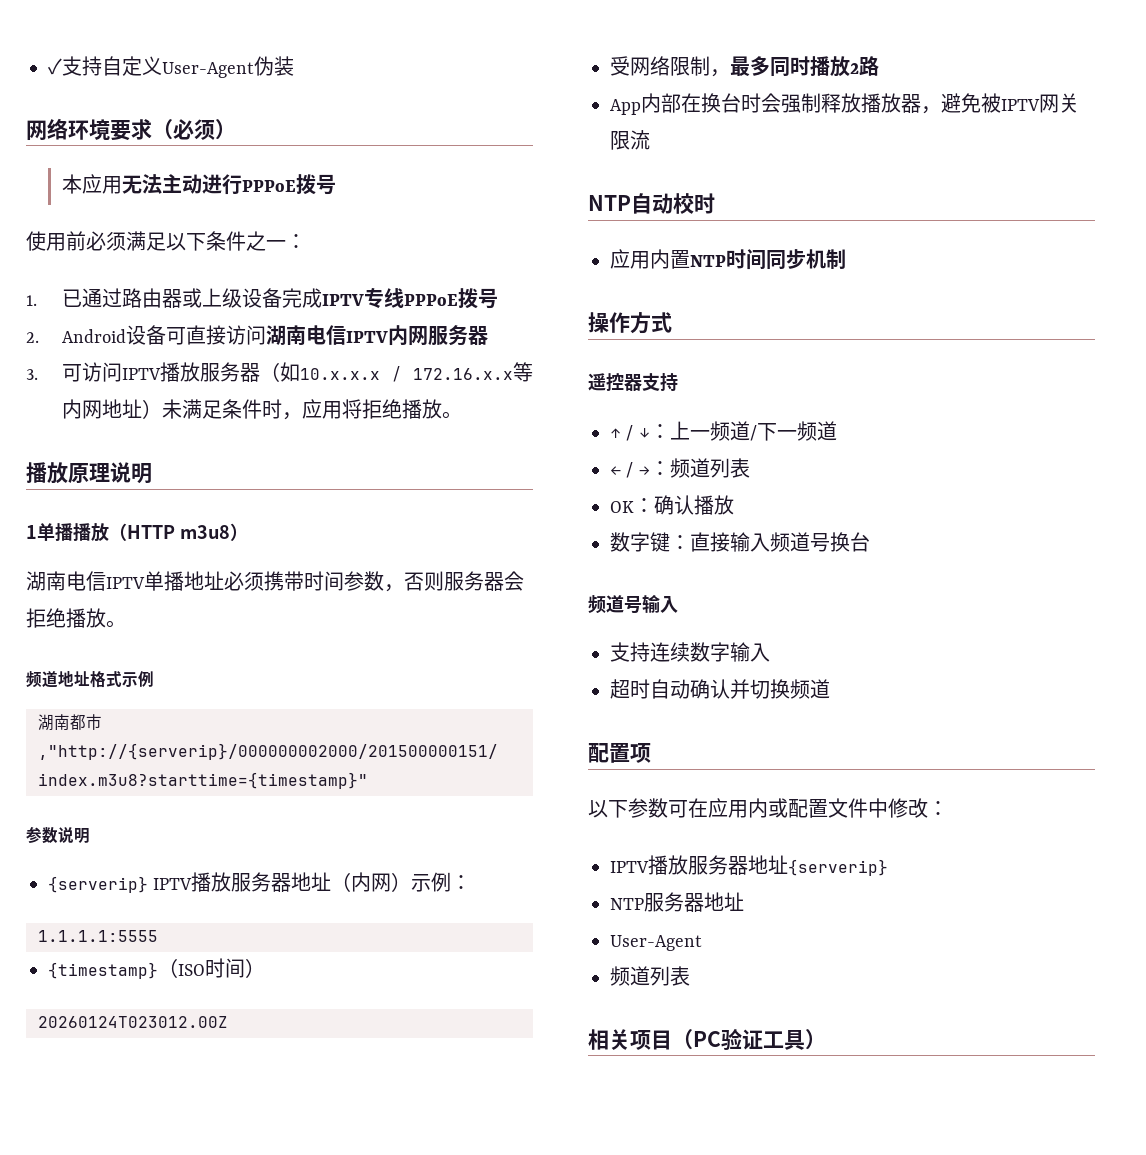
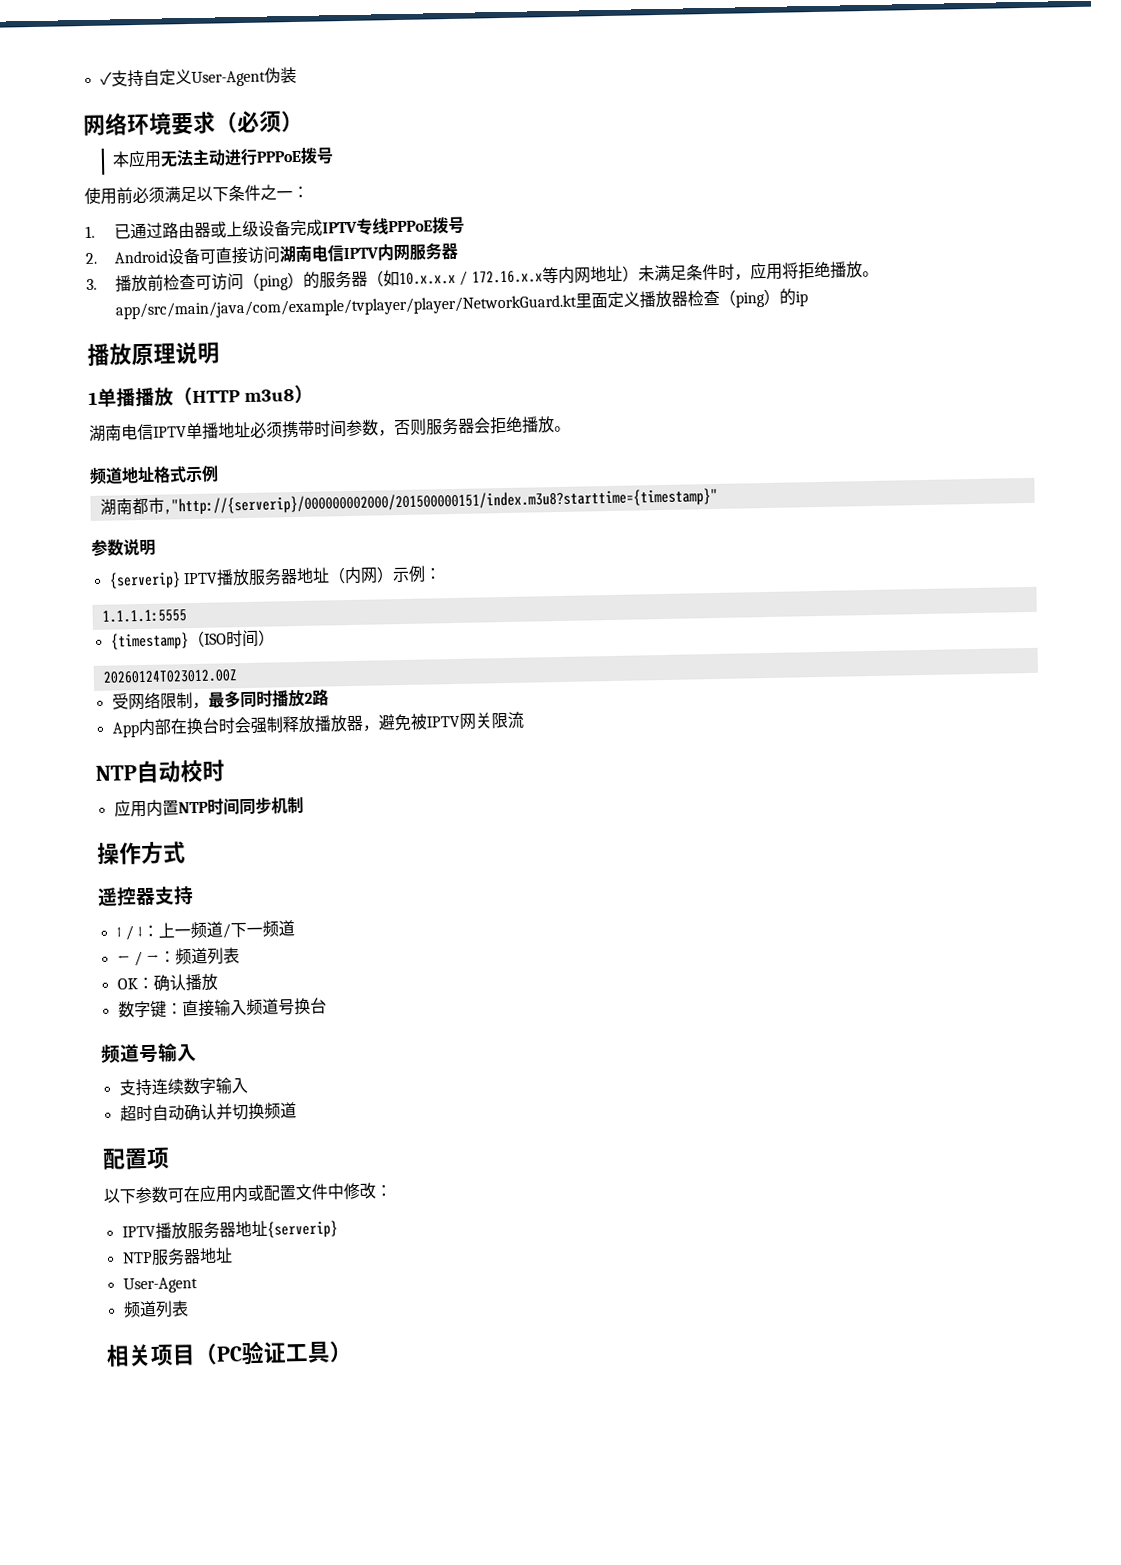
- 3.可访问IPTV播放服务器（如10.x.x.x / 172.16.x.x等内网地址）未满足条件时，应用将拒绝播放。
+ 3.播放前检查可访问（ping）的服务器（如10.x.x.x / 172.16.x.x等内网地址）未满足条件时，应用将拒绝播放。app/src/main/java/com/example/tvplayer/player/NetworkGuard.kt里面定义播放器检查（ping）的ip

